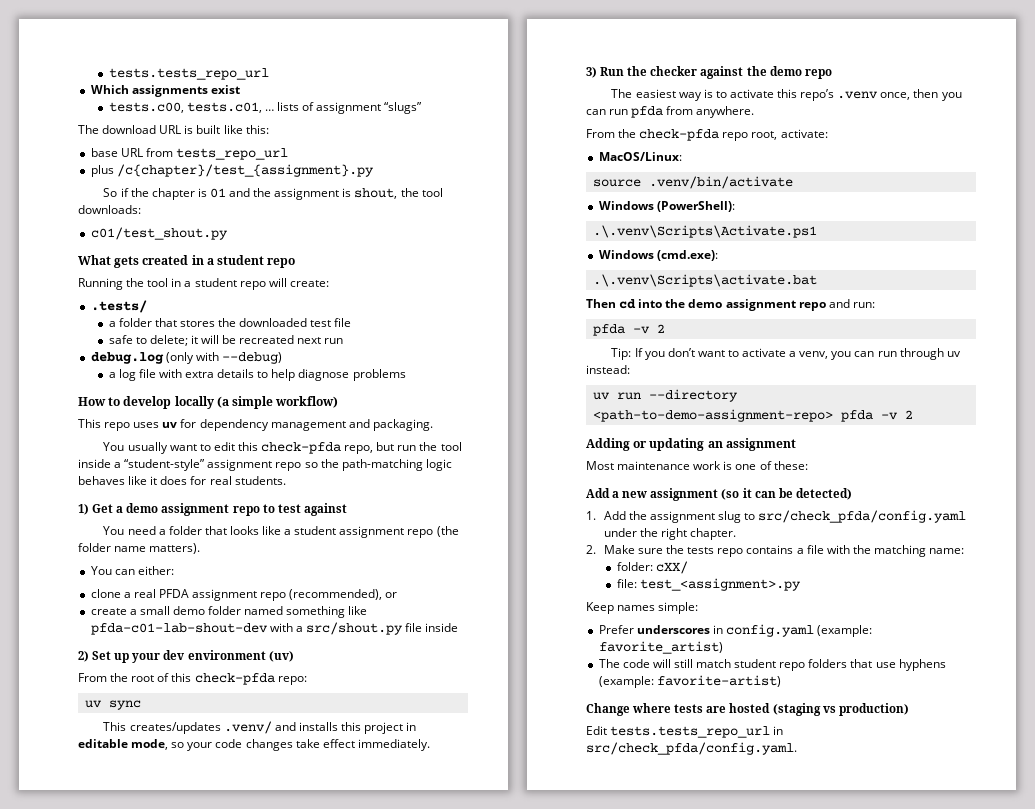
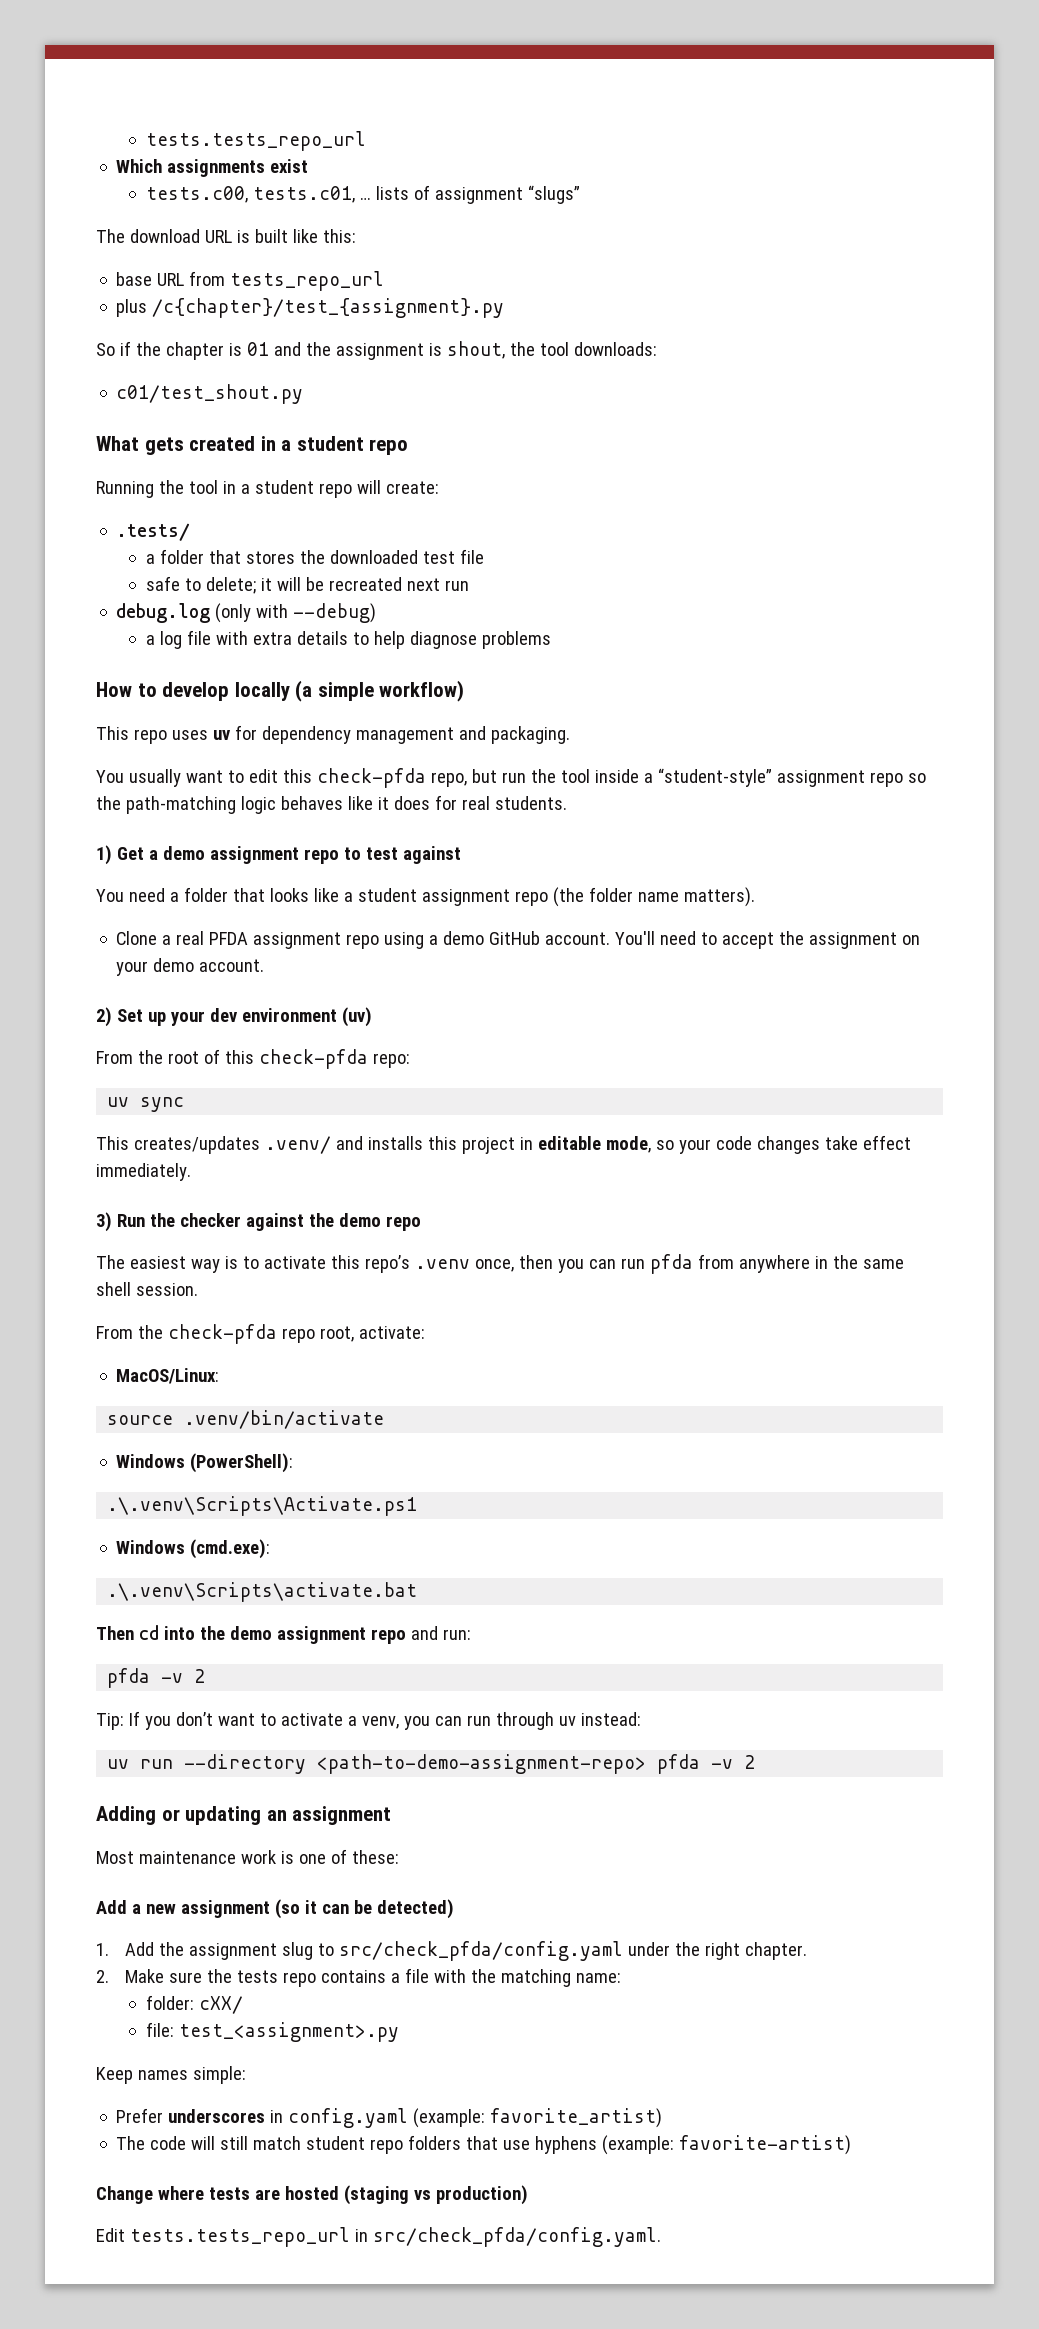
- You can either:
- clone a real PFDA assignment repo (recommended), or
- create a small demo folder named something like pfda-c01-lab-shout-dev with a src/shout.py file inside
+ Clone a real PFDA assignment repo using a demo GitHub account. You'll need to accept the assignment on your demo account.
- The easiest way is to activate this repo’s .venv once, then you can run pfda from anywhere.
+ The easiest way is to activate this repo’s .venv once, then you can run pfda from anywhere in the same shell session.

